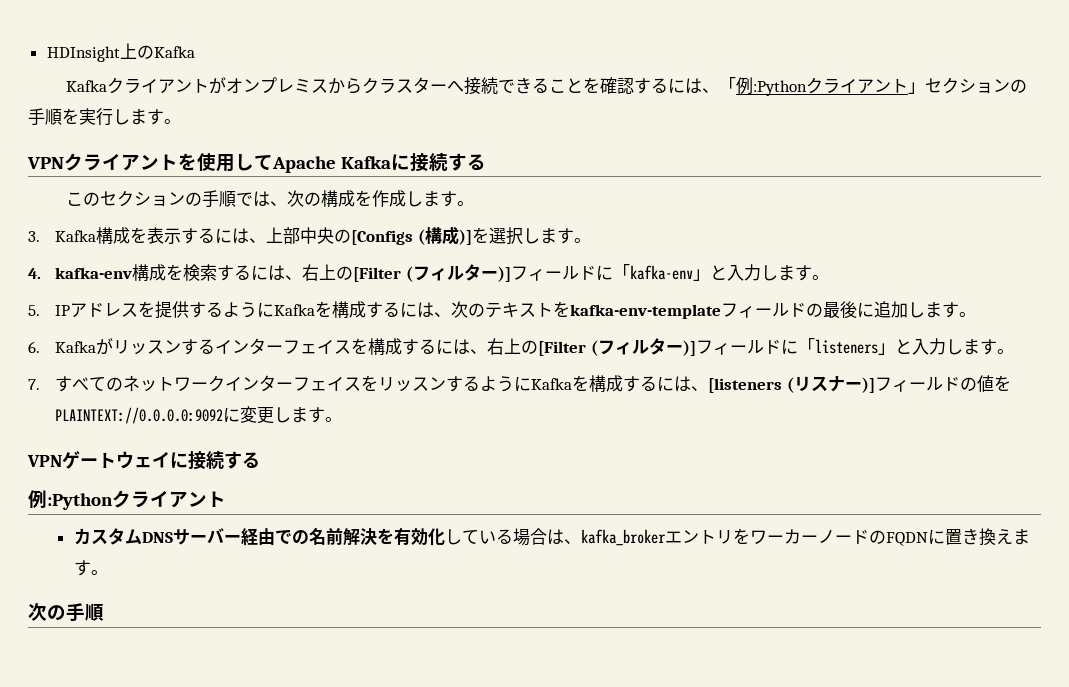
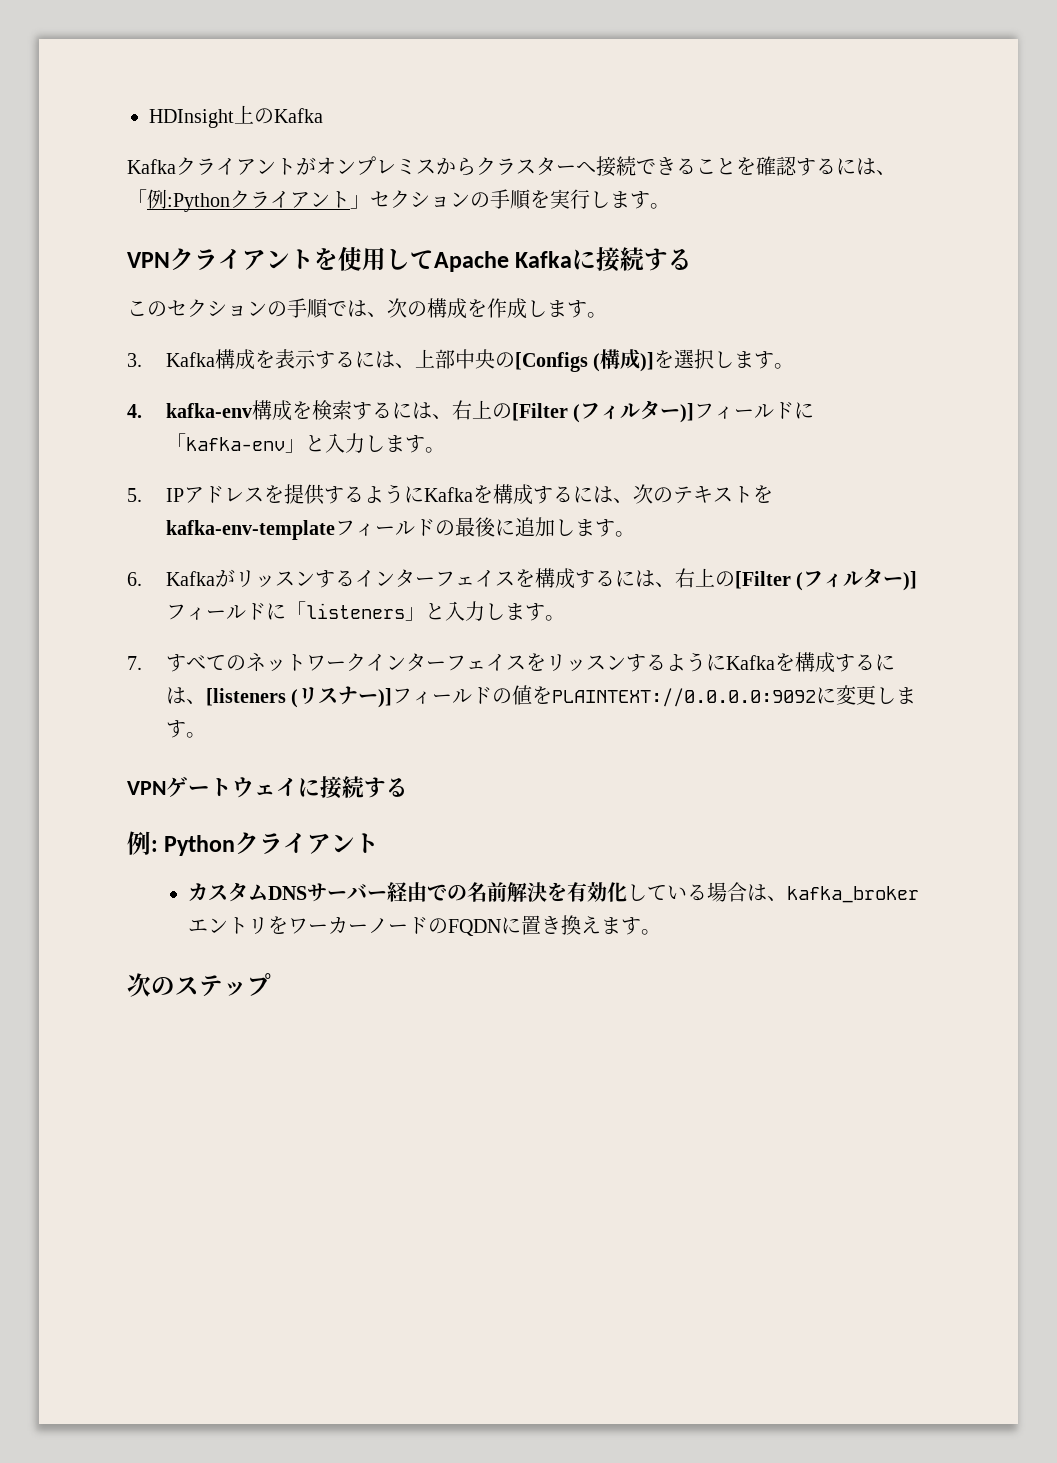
  VPNゲートウェイに接続する
- 例:Pythonクライアント
+ 例: Pythonクライアント
- 次の手順
+ 次のステップ

